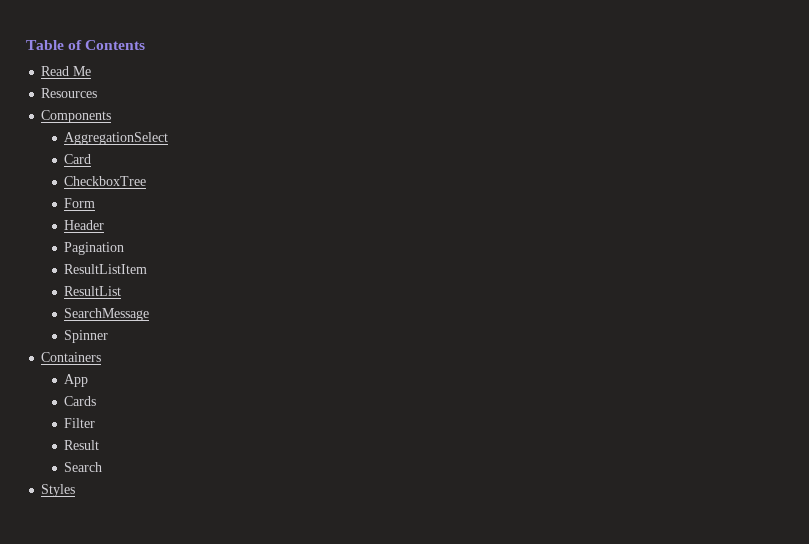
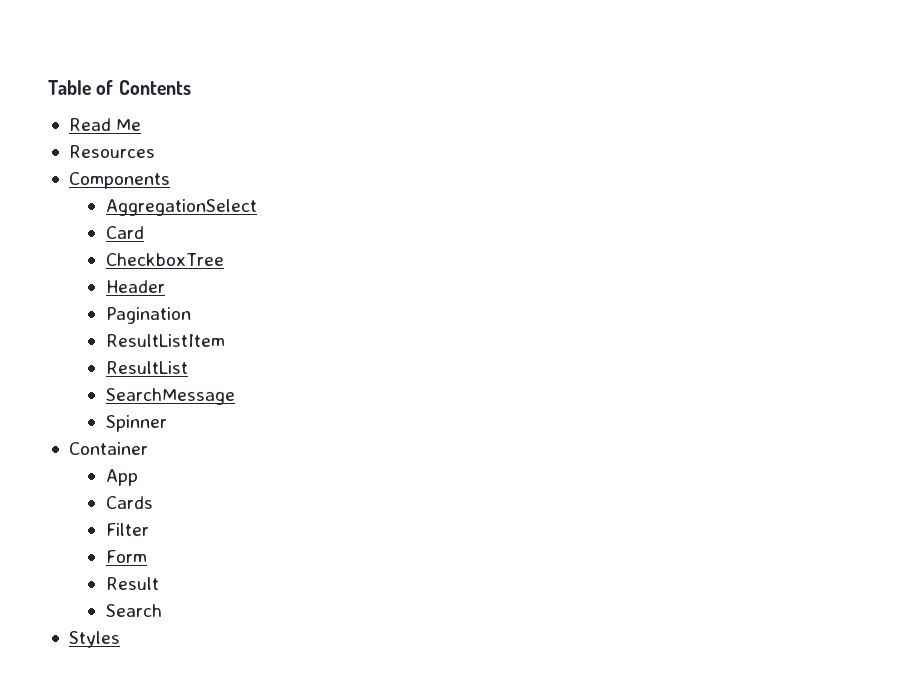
- Form
- Containers
+ Container
+ Form

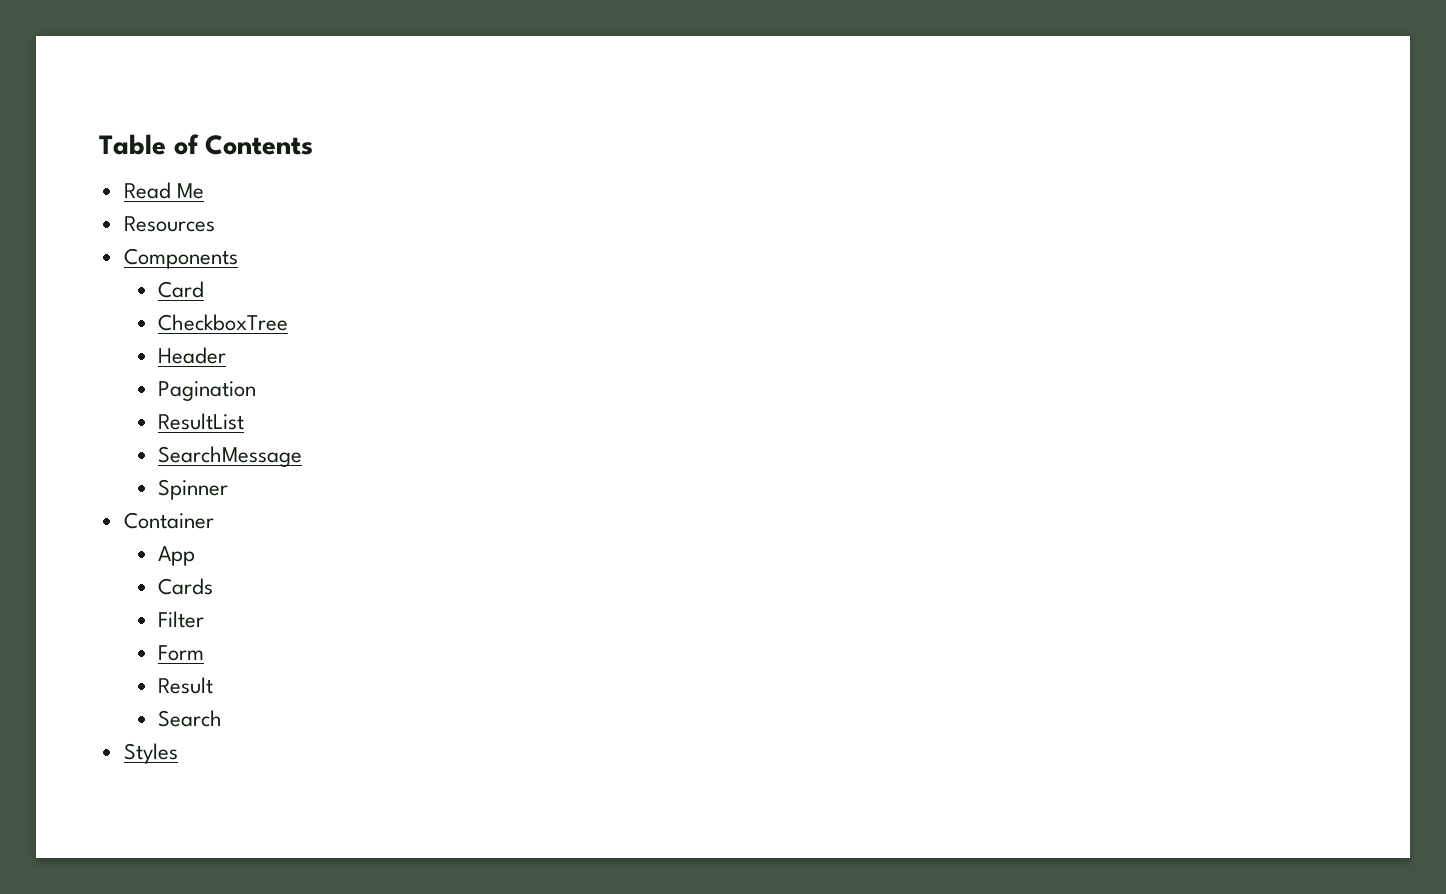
- AggregationSelect
- ResultListItem

